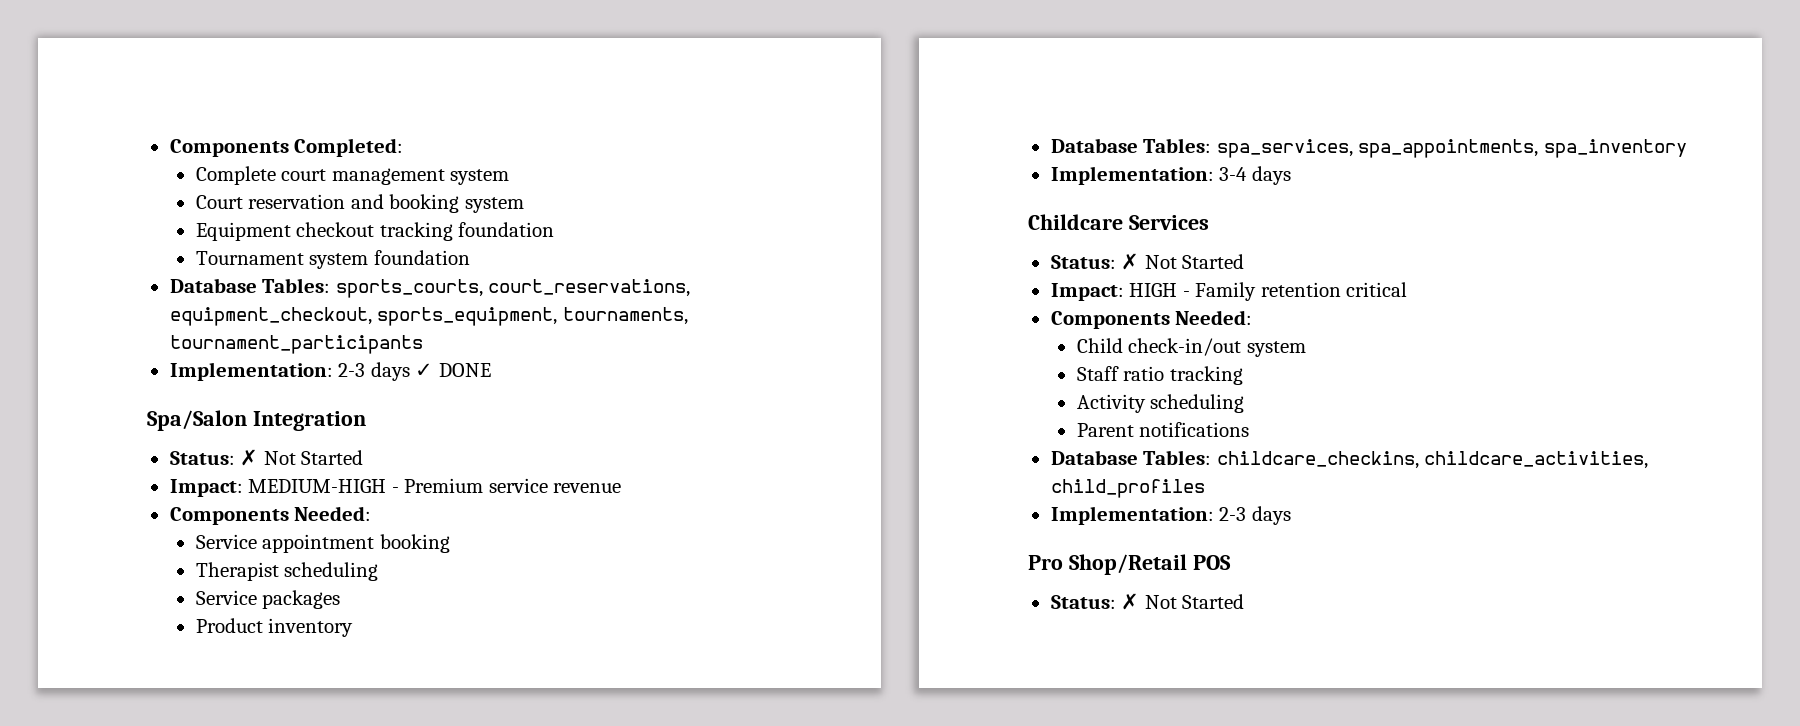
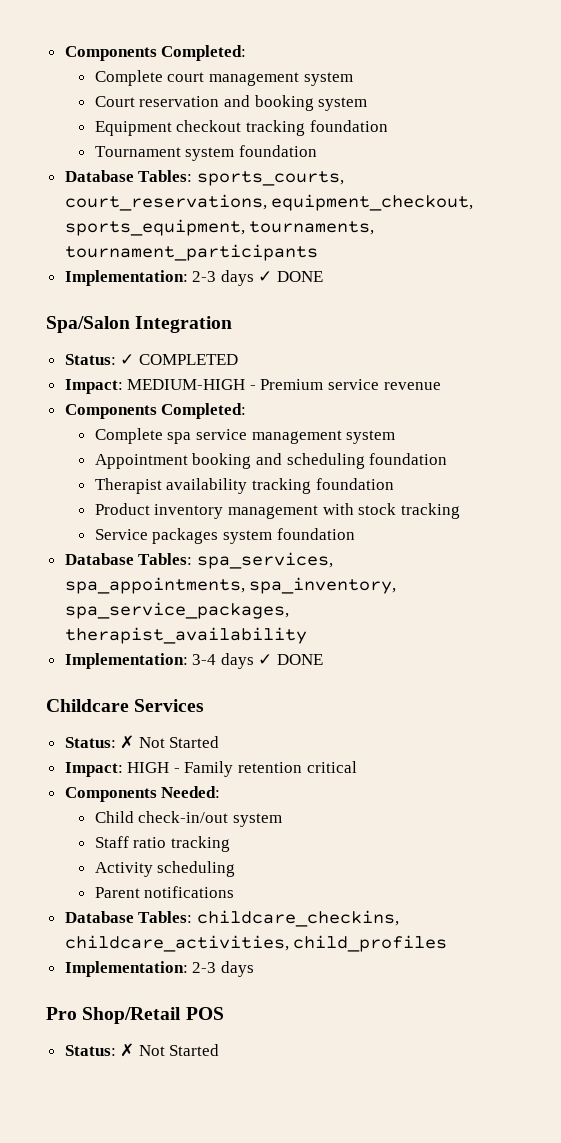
  Spa/Salon Integration
- Status: ✗ Not Started
+ Status: ✓ COMPLETED
  Impact: MEDIUM-HIGH - Premium service revenue
- Components Needed:
- Service appointment booking
- Therapist scheduling
+ Components Completed:
+ Complete spa service management system
+ Appointment booking and scheduling foundation
+ Therapist availability tracking foundation
+ Product inventory management with stock tracking
- Service packages
- Product inventory
+ Service packages system foundation
- Database Tables: spa_services, spa_appointments, spa_inventory
+ Database Tables: spa_services, spa_appointments, spa_inventory, spa_service_packages, therapist_availability
- Implementation: 3-4 days
+ Implementation: 3-4 days ✓ DONE

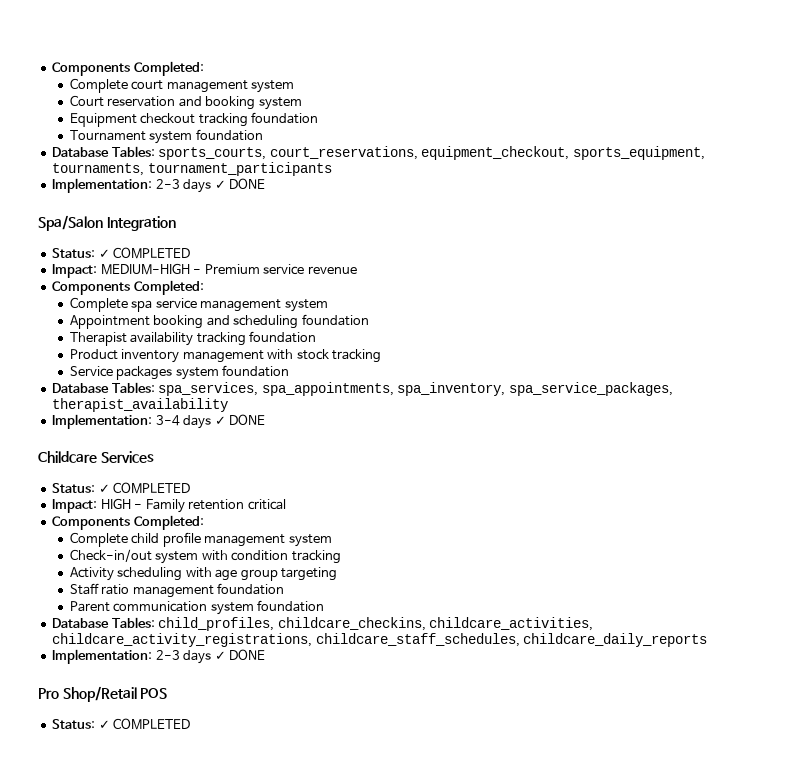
  Childcare Services
- Status: ✗ Not Started
+ Status: ✓ COMPLETED
  Impact: HIGH - Family retention critical
- Components Needed:
- Child check-in/out system
- Staff ratio tracking
- Activity scheduling
- Parent notifications
- Database Tables: childcare_checkins, childcare_activities, child_profiles
- Implementation: 2-3 days
+ Components Completed:
+ Complete child profile management system
+ Check-in/out system with condition tracking
+ Activity scheduling with age group targeting
+ Staff ratio management foundation
+ Parent communication system foundation
+ Database Tables: child_profiles, childcare_checkins, childcare_activities, childcare_activity_registrations, childcare_staff_schedules, childcare_daily_reports
+ Implementation: 2-3 days ✓ DONE
  Pro Shop/Retail POS
- Status: ✗ Not Started
+ Status: ✓ COMPLETED

